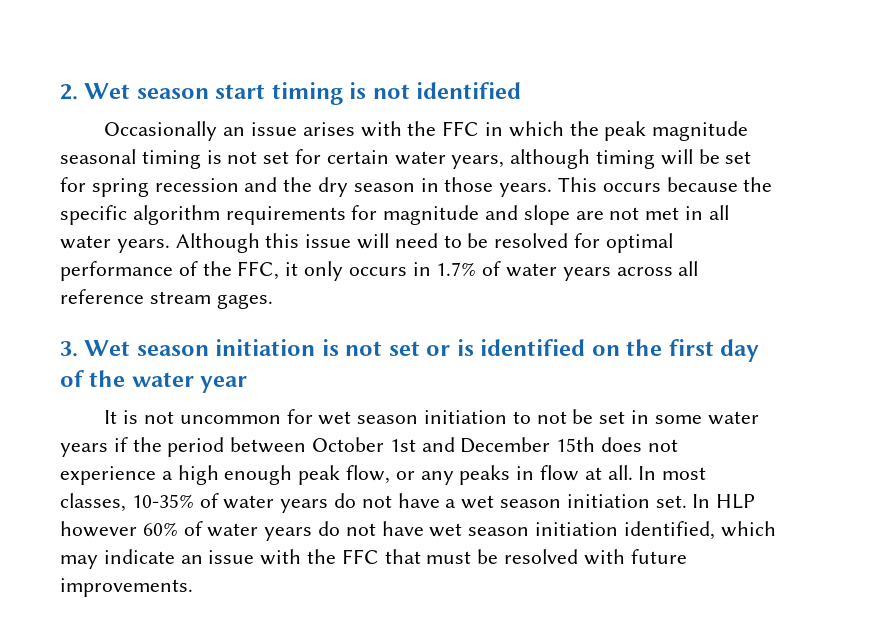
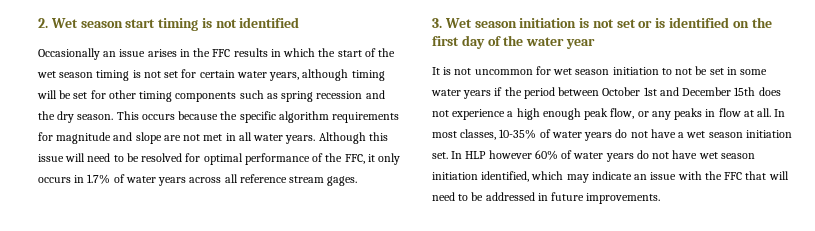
- Occasionally an issue arises with the FFC in which the peak magnitude seasonal timing is not set for certain water years, although timing will be set for spring recession and the dry season in those years.
+ Occasionally an issue arises in the FFC results in which the start of the wet season timing is not set for certain water years, although timing will be set for other timing components such as spring recession and the dry season.
- In HLP however 60% of water years do not have wet season initiation identified, which may indicate an issue with the FFC that must be resolved with future improvements.
+ In HLP however 60% of water years do not have wet season initiation identified, which may indicate an issue with the FFC that will need to be addressed in future improvements.

